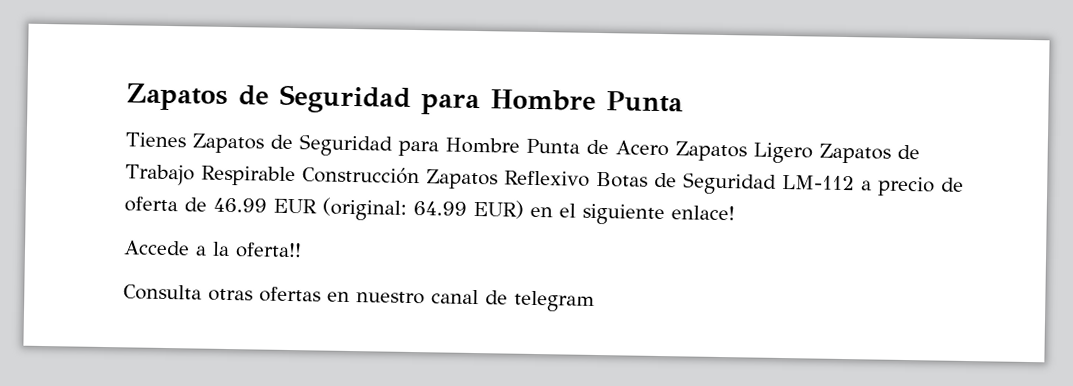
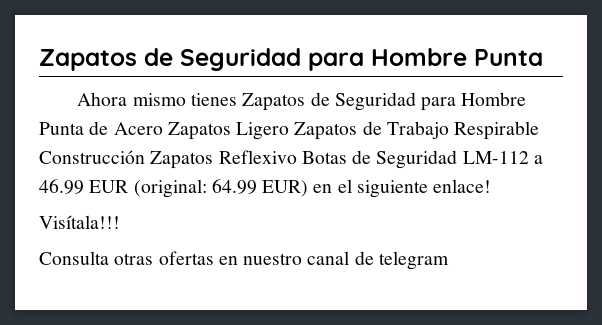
- Tienes Zapatos de Seguridad para Hombre Punta de Acero Zapatos Ligero Zapatos de Trabajo Respirable Construcción Zapatos Reflexivo Botas de Seguridad LM-112 a precio de oferta de 46.99 EUR (original: 64.99 EUR) en el siguiente enlace!
+ Ahora mismo tienes Zapatos de Seguridad para Hombre Punta de Acero Zapatos Ligero Zapatos de Trabajo Respirable Construcción Zapatos Reflexivo Botas de Seguridad LM-112 a 46.99 EUR (original: 64.99 EUR) en el siguiente enlace!
- Accede a la oferta!!
+ Visítala!!!

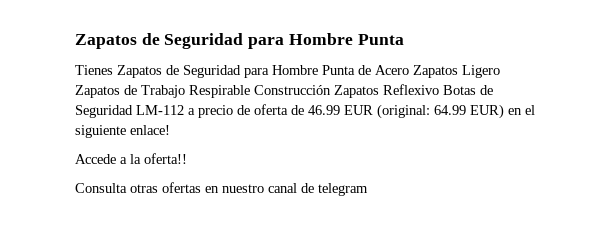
- Ahora mismo tienes Zapatos de Seguridad para Hombre Punta de Acero Zapatos Ligero Zapatos de Trabajo Respirable Construcción Zapatos Reflexivo Botas de Seguridad LM-112 a 46.99 EUR (original: 64.99 EUR) en el siguiente enlace!
+ Tienes Zapatos de Seguridad para Hombre Punta de Acero Zapatos Ligero Zapatos de Trabajo Respirable Construcción Zapatos Reflexivo Botas de Seguridad LM-112 a precio de oferta de 46.99 EUR (original: 64.99 EUR) en el siguiente enlace!
- Visítala!!!
+ Accede a la oferta!!

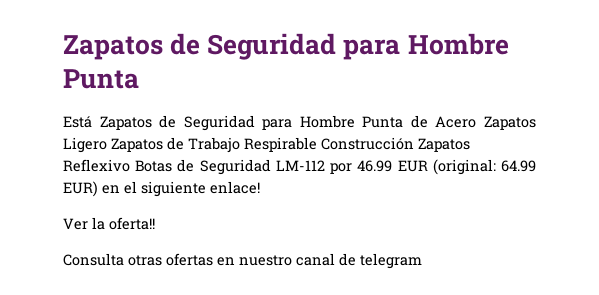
- Tienes Zapatos de Seguridad para Hombre Punta de Acero Zapatos Ligero Zapatos de Trabajo Respirable Construcción Zapatos Reflexivo Botas de Seguridad LM-112 a precio de oferta de 46.99 EUR (original: 64.99 EUR) en el siguiente enlace!
+ Está Zapatos de Seguridad para Hombre Punta de Acero Zapatos Ligero Zapatos de Trabajo Respirable Construcción Zapatos Reflexivo Botas de Seguridad LM-112 por 46.99 EUR (original: 64.99 EUR) en el siguiente enlace!
- Accede a la oferta!!
+ Ver la oferta!!

